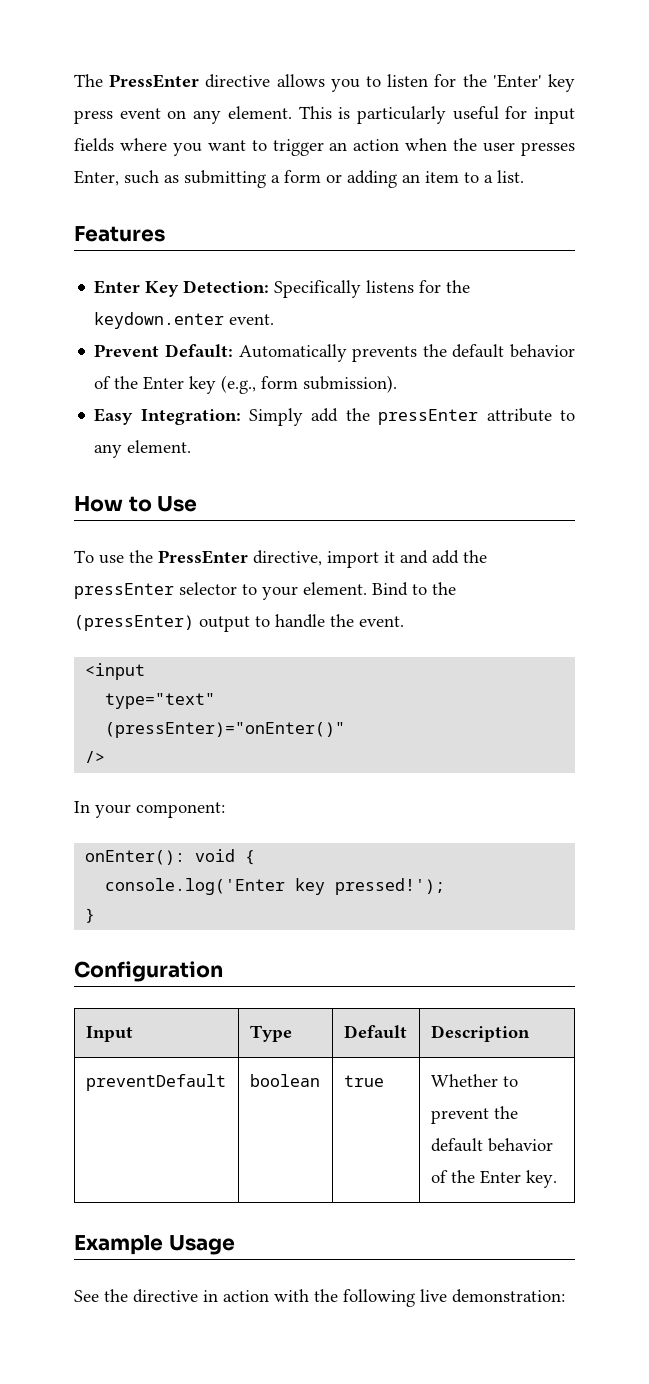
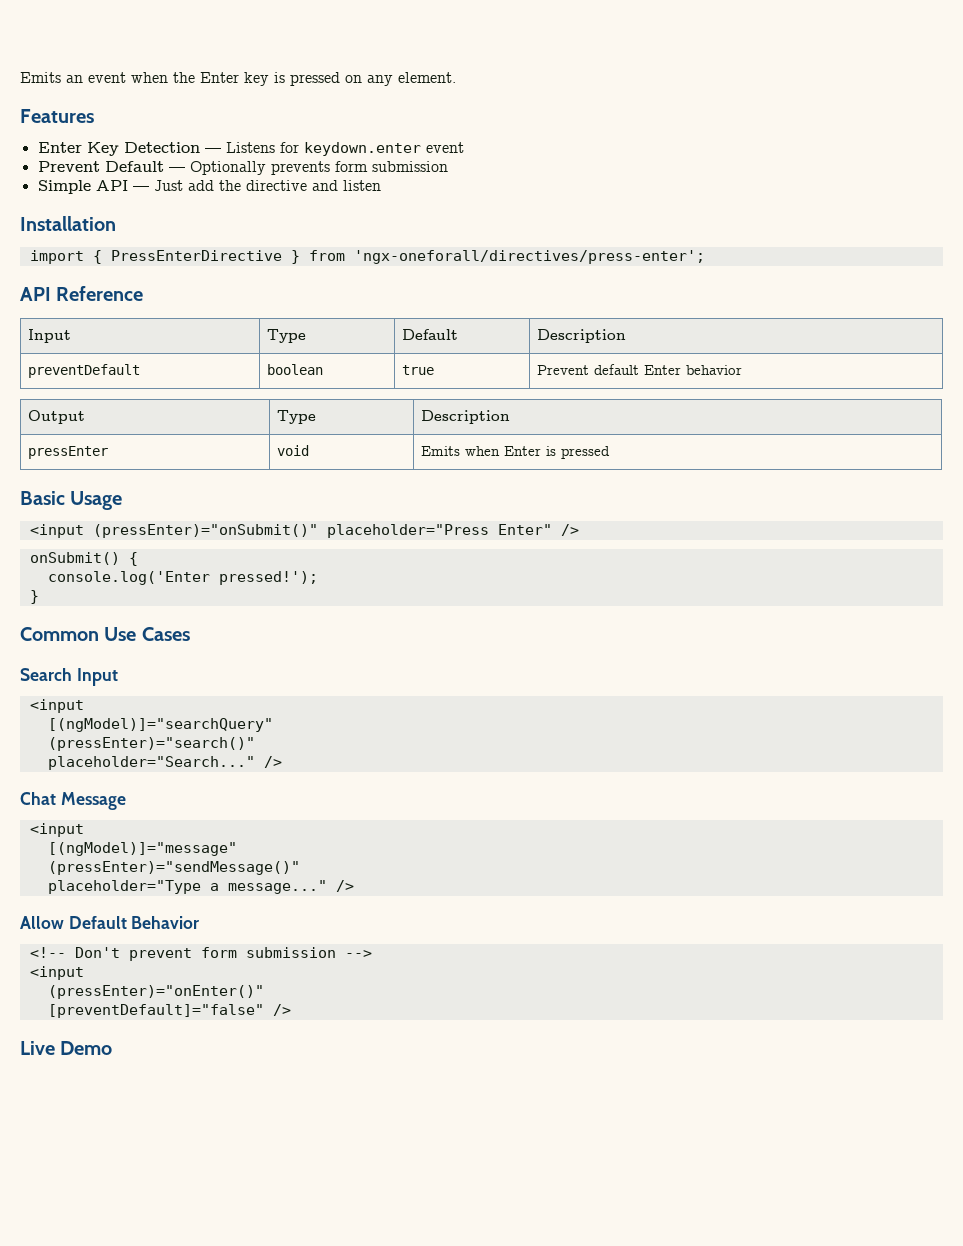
- The PressEnter directive allows you to listen for the 'Enter' key press event on any element. This is particularly useful for input fields where you want to trigger an action when the user presses Enter, such as submitting a form or adding an item to a list.
+ Emits an event when the Enter key is pressed on any element.
  Features
- Enter Key Detection: Specifically listens for the keydown.enter event.
- Prevent Default: Automatically prevents the default behavior of the Enter key (e.g., form submission).
- Easy Integration: Simply add the pressEnter attribute to any element.
- How to Use
- To use the PressEnter directive, import it and add the pressEnter selector to your element. Bind to the (pressEnter) output to handle the event.
- <input
- type="text"
- (pressEnter)="onEnter()"
- />
- In your component:
- onEnter(): void {
- console.log('Enter key pressed!');
- }
- Configuration
+ Enter Key Detection — Listens for keydown.enter event
+ Prevent Default — Optionally prevents form submission
+ Simple API — Just add the directive and listen
+ Installation
+ import { PressEnterDirective } from 'ngx-oneforall/directives/press-enter';
+ API Reference
- preventDefault | boolean | true | Whether to prevent the default behavior of the Enter key.
- Example Usage
- See the directive in action with the following live demonstration:
+ preventDefault | boolean | true | Prevent default Enter behavior
+ Output | Type | Description
+ pressEnter | void | Emits when Enter is pressed
+ Basic Usage
+ <input (pressEnter)="onSubmit()" placeholder="Press Enter" />
+ onSubmit() {
+ console.log('Enter pressed!');
+ }
+ Common Use Cases
+ Search Input
+ <input
+ [(ngModel)]="searchQuery"
+ (pressEnter)="search()"
+ placeholder="Search..." />
+ Chat Message
+ <input
+ [(ngModel)]="message"
+ (pressEnter)="sendMessage()"
+ placeholder="Type a message..." />
+ Allow Default Behavior
+ <!-- Don't prevent form submission -->
+ <input
+ (pressEnter)="onEnter()"
+ [preventDefault]="false" />
+ Live Demo

